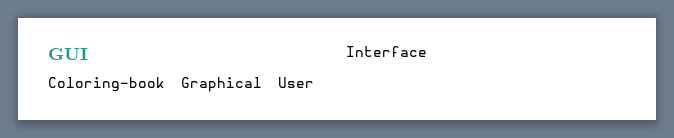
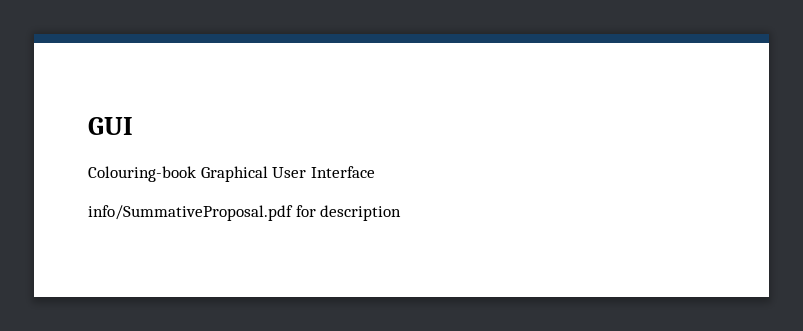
- Coloring-book Graphical User Interface
+ Colouring-book Graphical User Interface
+ info/SummativeProposal.pdf for description

